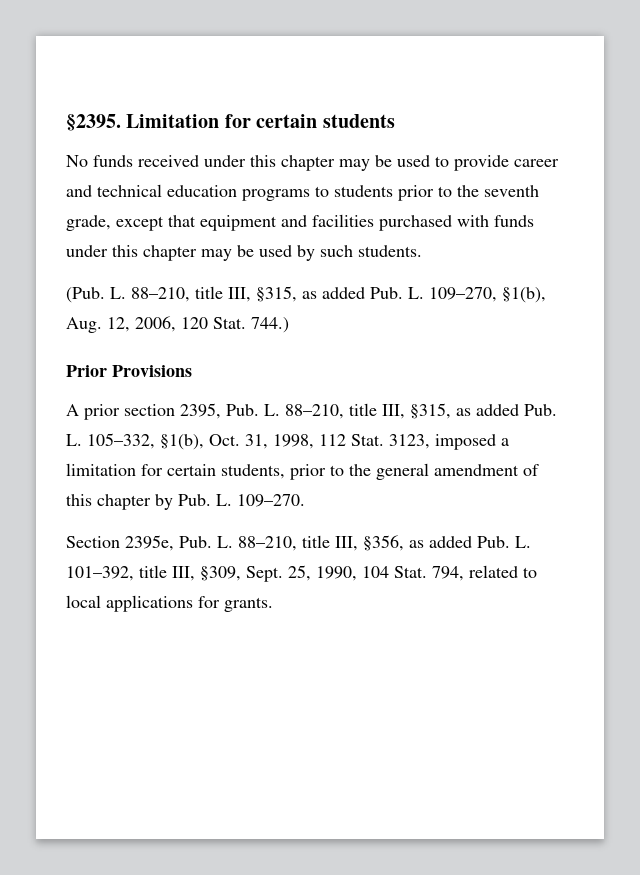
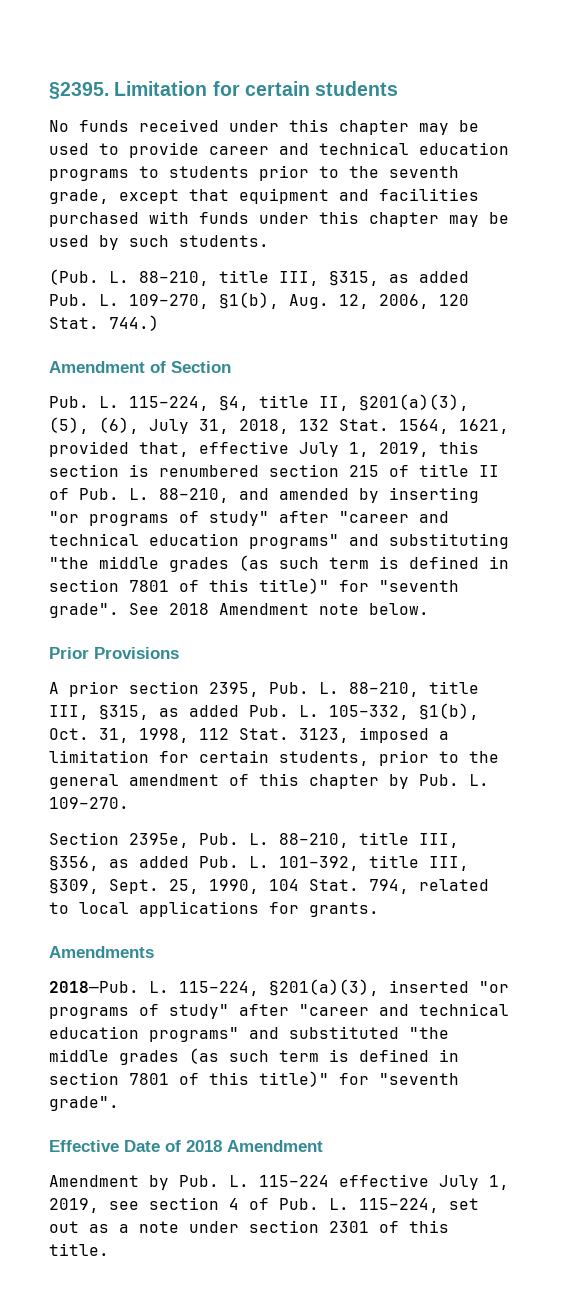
+ Amendment of Section
+ Pub. L. 115–224, §4, title II, §201(a)(3), (5), (6), July 31, 2018, 132 Stat. 1564, 1621, provided that, effective July 1, 2019, this section is renumbered section 215 of title II of Pub. L. 88–210, and amended by inserting "or programs of study" after "career and technical education programs" and substituting "the middle grades (as such term is defined in section 7801 of this title)" for "seventh grade". See 2018 Amendment note below.
+ Amendments
+ 2018—Pub. L. 115–224, §201(a)(3), inserted "or programs of study" after "career and technical education programs" and substituted "the middle grades (as such term is defined in section 7801 of this title)" for "seventh grade".
+ Effective Date of 2018 Amendment
+ Amendment by Pub. L. 115–224 effective July 1, 2019, see section 4 of Pub. L. 115–224, set out as a note under section 2301 of this title.

